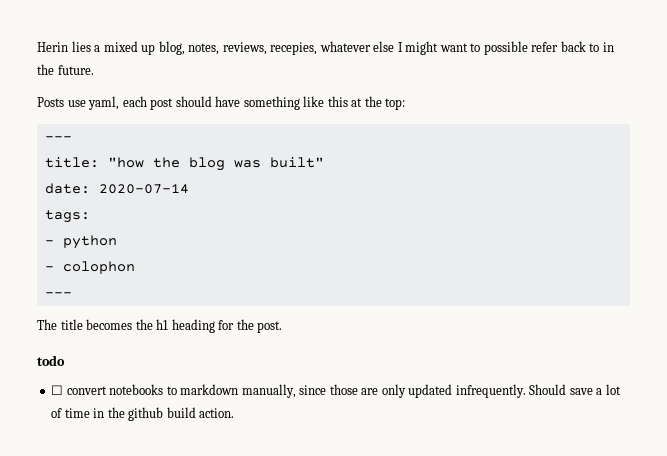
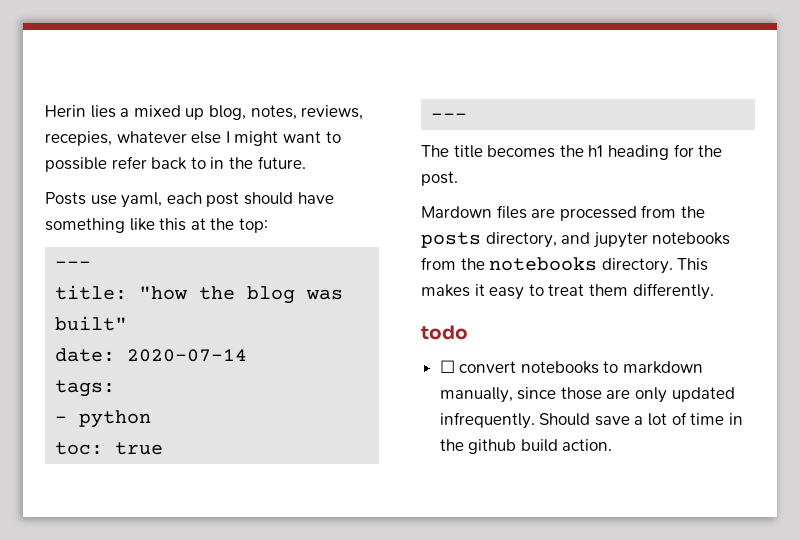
- - colophon
+ toc: true
+ Mardown files are processed from the posts directory, and jupyter notebooks from the notebooks directory. This makes it easy to treat them differently.

